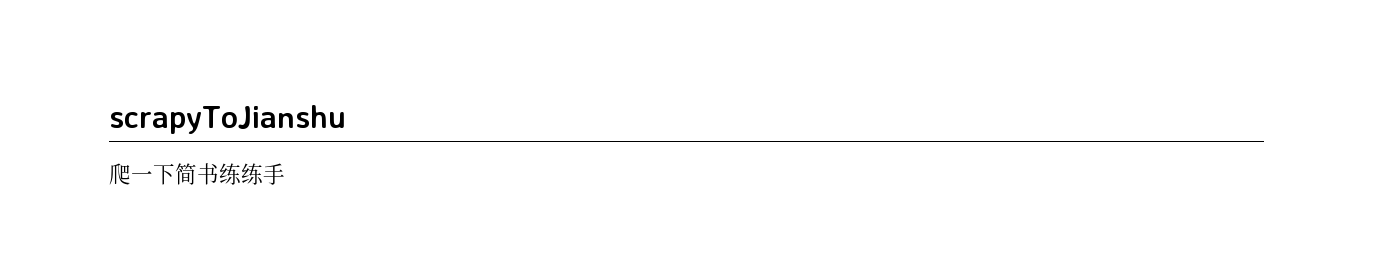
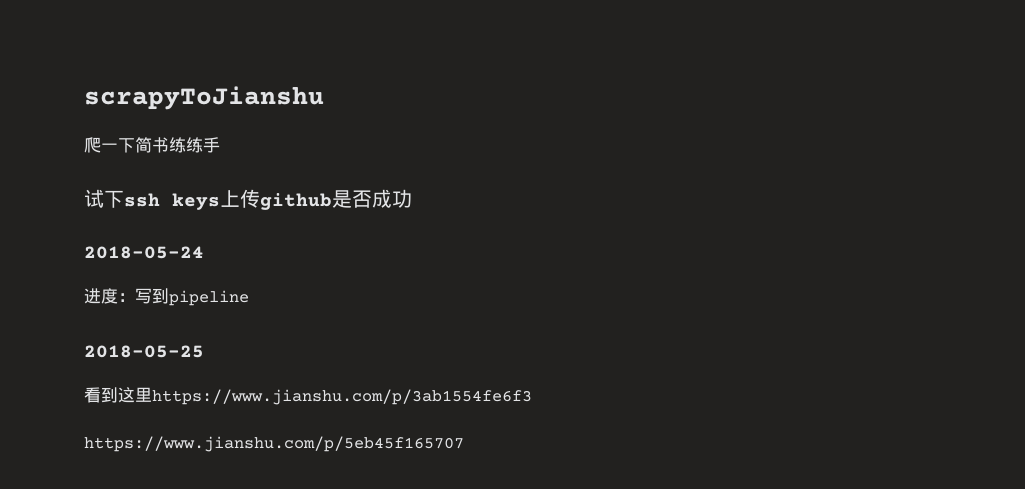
+ 试下ssh keys上传github是否成功
+ 2018-05-24
+ 进度：写到pipeline
+ 2018-05-25
+ 看到这里https://www.jianshu.com/p/3ab1554fe6f3
+ https://www.jianshu.com/p/5eb45f165707

